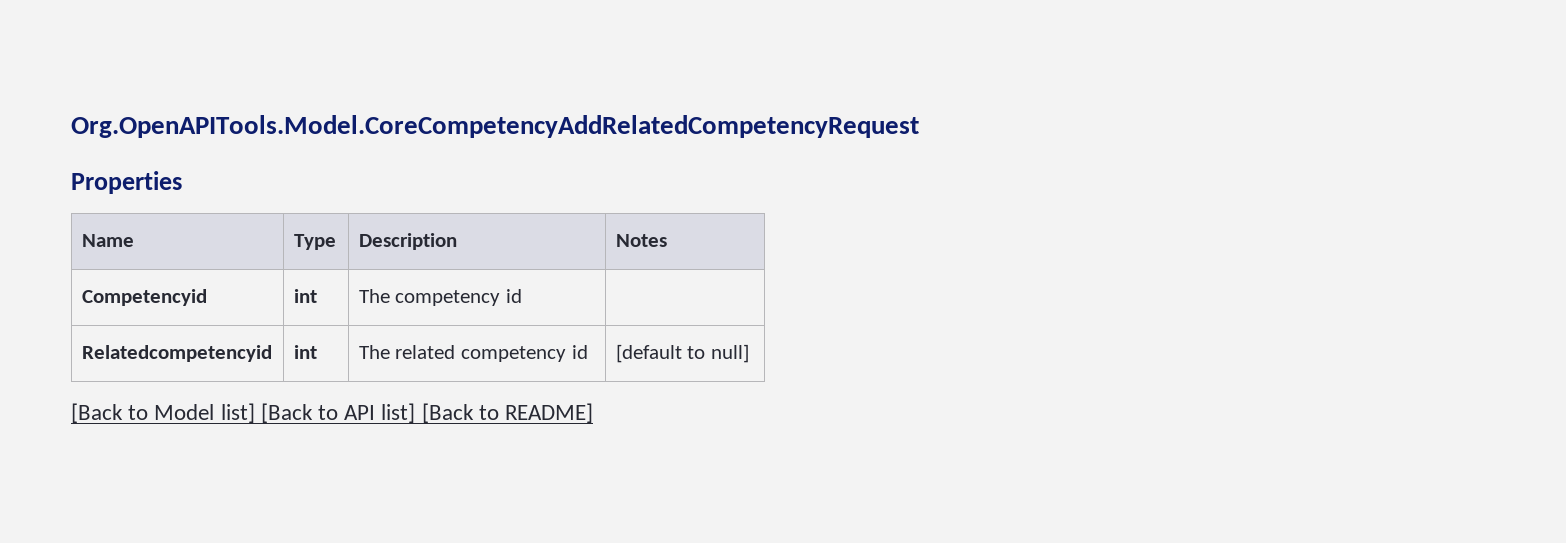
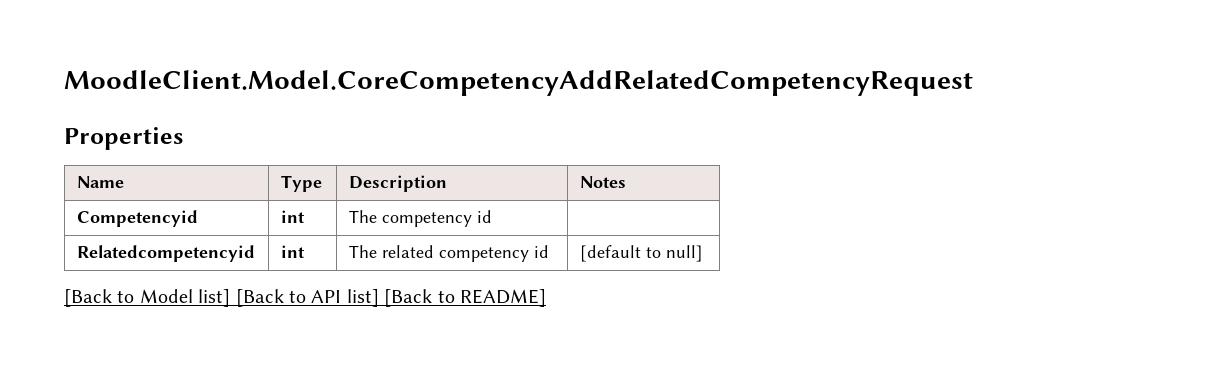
- Org.OpenAPITools.Model.CoreCompetencyAddRelatedCompetencyRequest
+ MoodleClient.Model.CoreCompetencyAddRelatedCompetencyRequest

